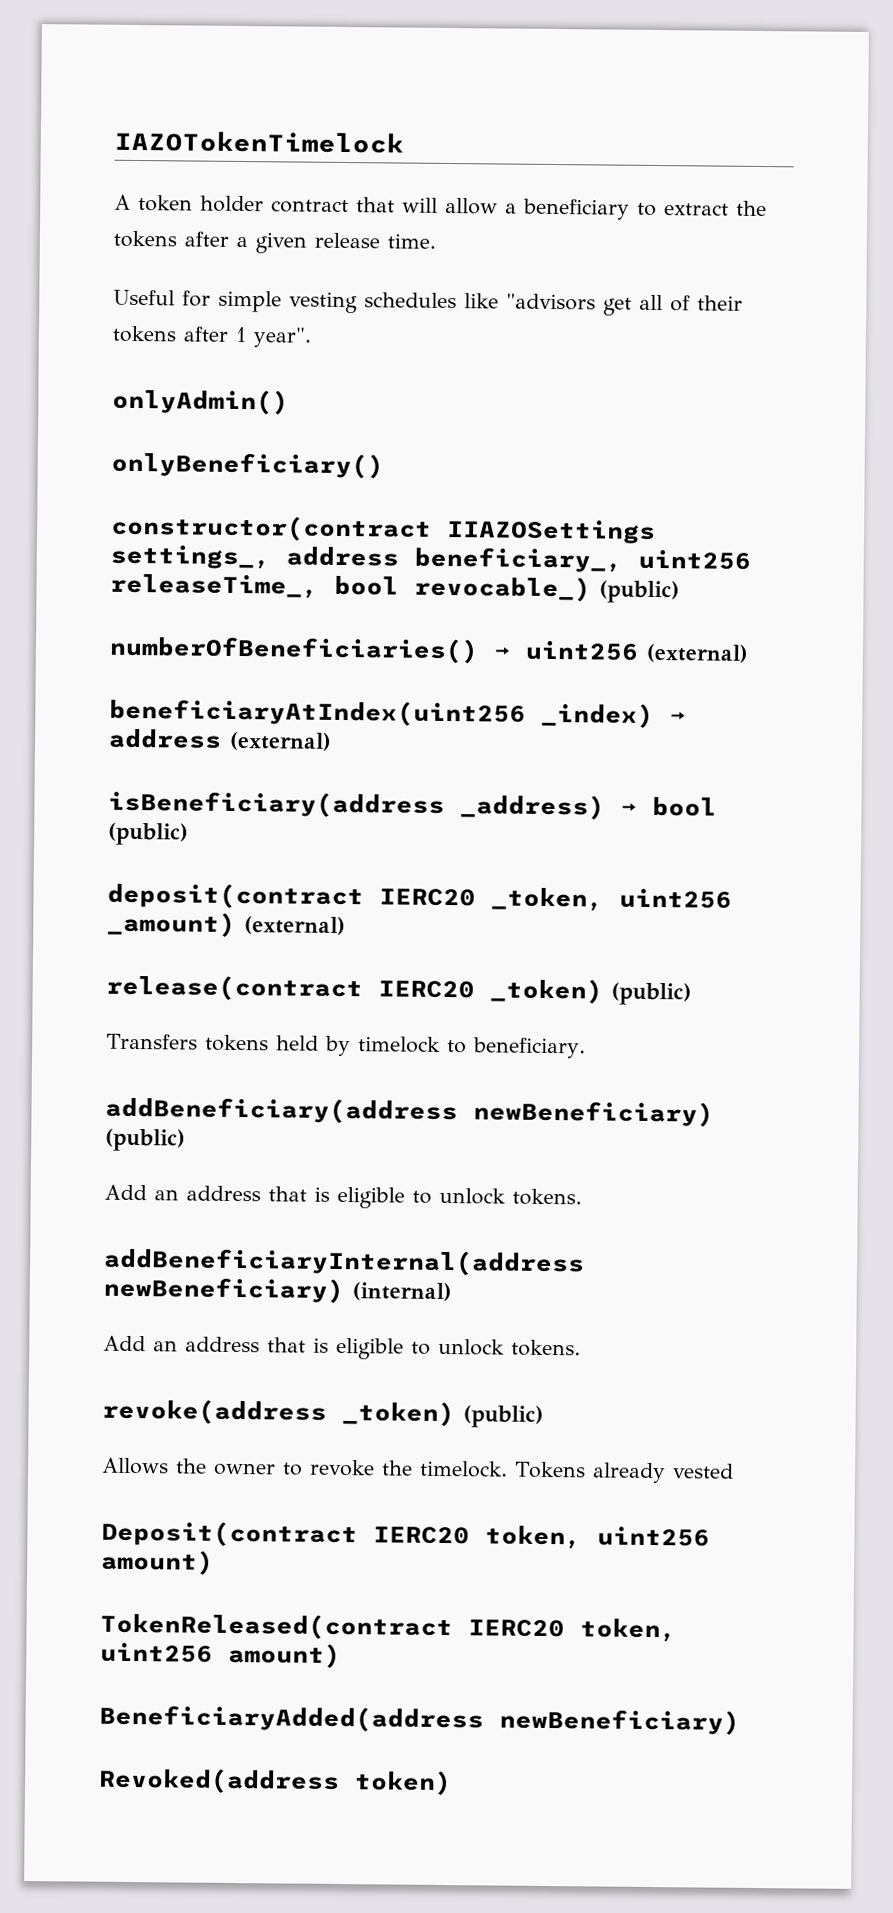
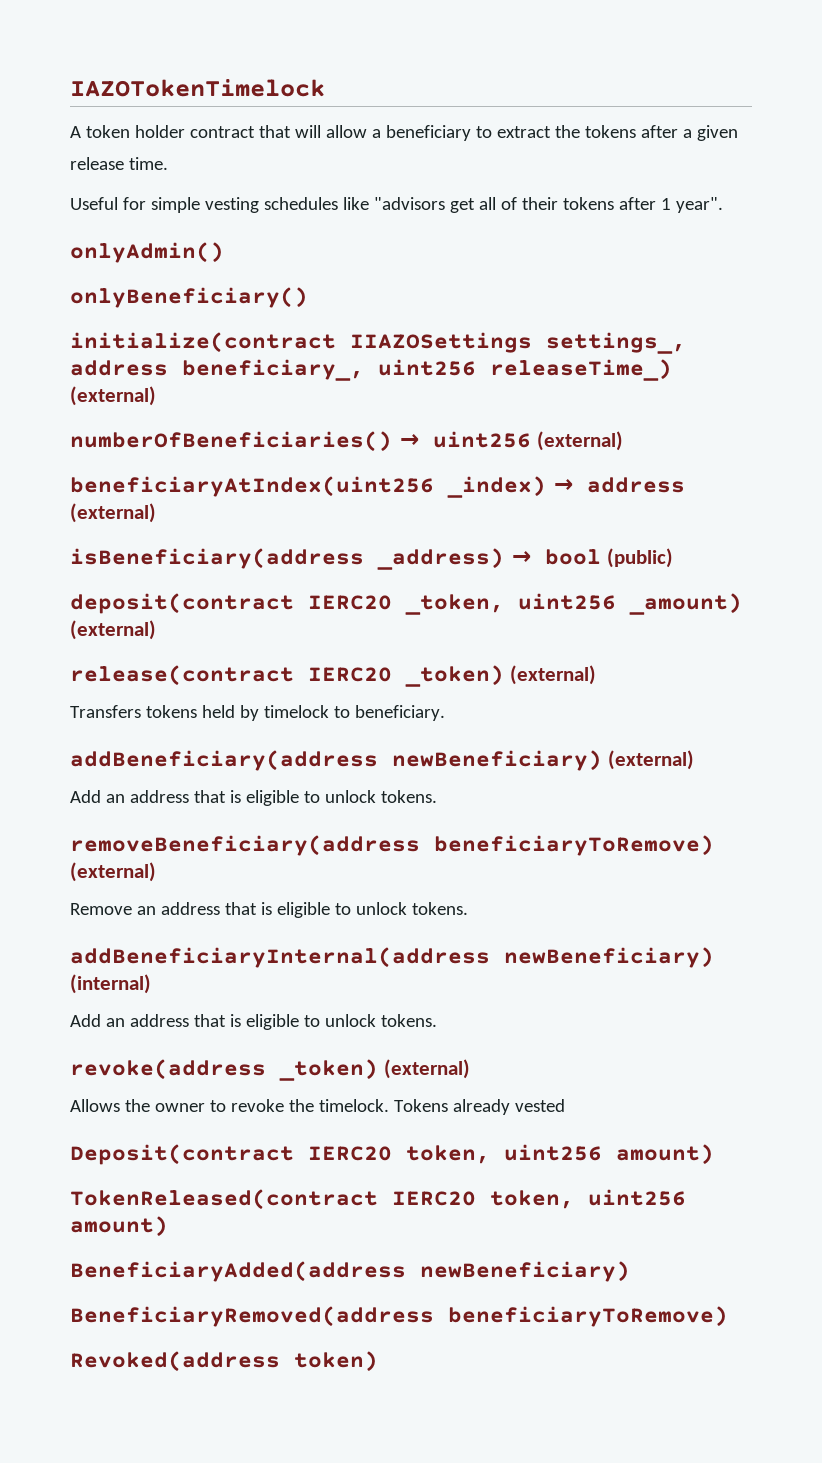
- constructor(contract IIAZOSettings settings_, address beneficiary_, uint256 releaseTime_, bool revocable_) (public)
+ initialize(contract IIAZOSettings settings_, address beneficiary_, uint256 releaseTime_) (external)
- release(contract IERC20 _token) (public)
+ release(contract IERC20 _token) (external)
- addBeneficiary(address newBeneficiary) (public)
+ addBeneficiary(address newBeneficiary) (external)
  Add an address that is eligible to unlock tokens.
+ removeBeneficiary(address beneficiaryToRemove) (external)
+ Remove an address that is eligible to unlock tokens.
- revoke(address _token) (public)
+ revoke(address _token) (external)
+ BeneficiaryRemoved(address beneficiaryToRemove)

